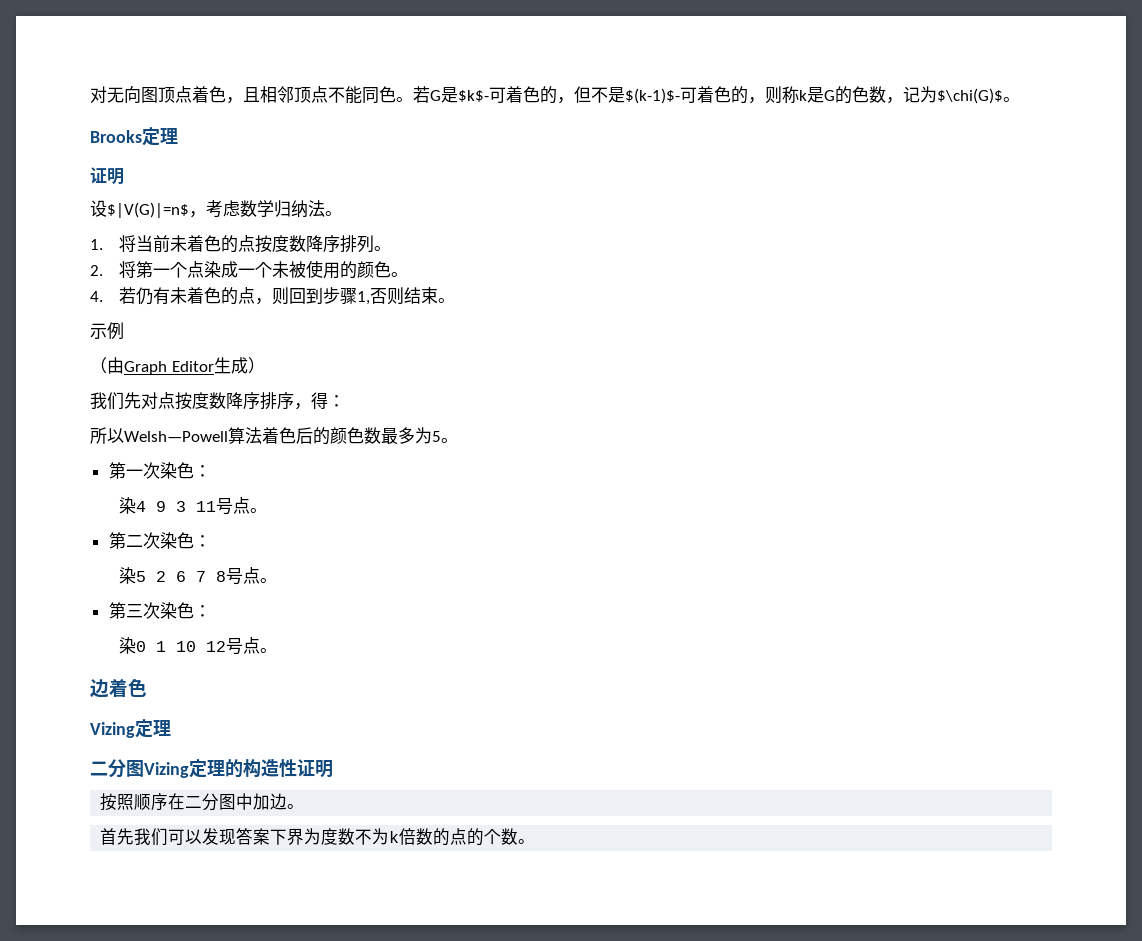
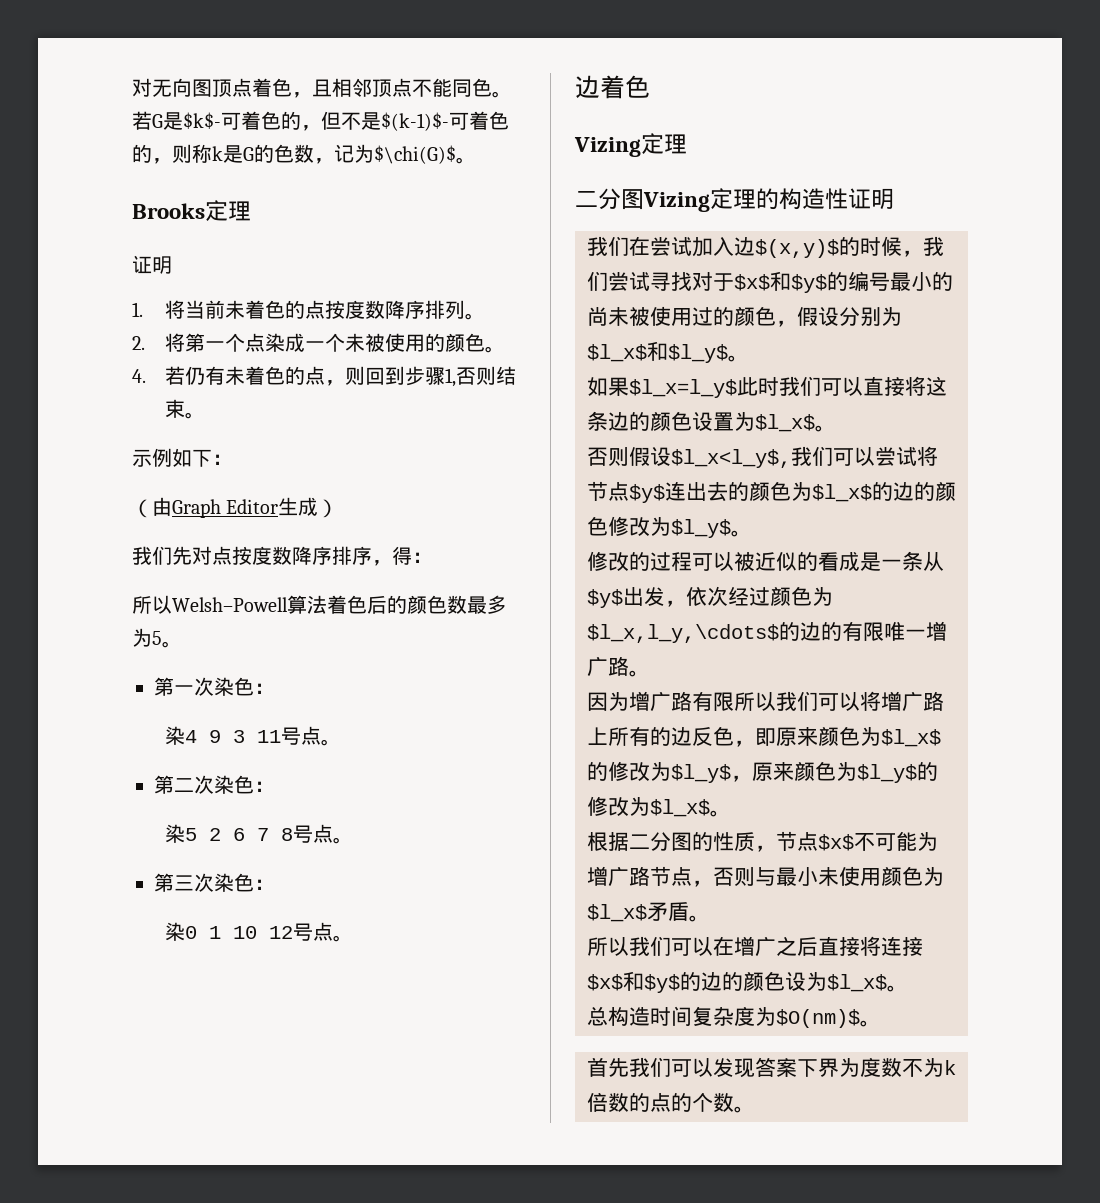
- 设$|V(G)|=n$，考虑数学归纳法。
- 示例
+ 示例如下：
- 所以Welsh—Powell算法着色后的颜色数最多为5。
+ 所以Welsh–Powell算法着色后的颜色数最多为5。
- 按照顺序在二分图中加边。
+ 我们在尝试加入边$(x,y)$的时候，我们尝试寻找对于$x$和$y$的编号最小的尚未被使用过的颜色，假设分别为$l_x$和$l_y$。
+ 如果$l_x=l_y$此时我们可以直接将这条边的颜色设置为$l_x$。
+ 否则假设$l_x<l_y$,我们可以尝试将节点$y$连出去的颜色为$l_x$的边的颜色修改为$l_y$。
+ 修改的过程可以被近似的看成是一条从$y$出发，依次经过颜色为$l_x,l_y,\cdots$的边的有限唯一增广路。
+ 因为增广路有限所以我们可以将增广路上所有的边反色，即原来颜色为$l_x$的修改为$l_y$，原来颜色为$l_y$的修改为$l_x$。
+ 根据二分图的性质，节点$x$不可能为增广路节点，否则与最小未使用颜色为$l_x$矛盾。
+ 所以我们可以在增广之后直接将连接$x$和$y$的边的颜色设为$l_x$。
+ 总构造时间复杂度为$O(nm)$。

